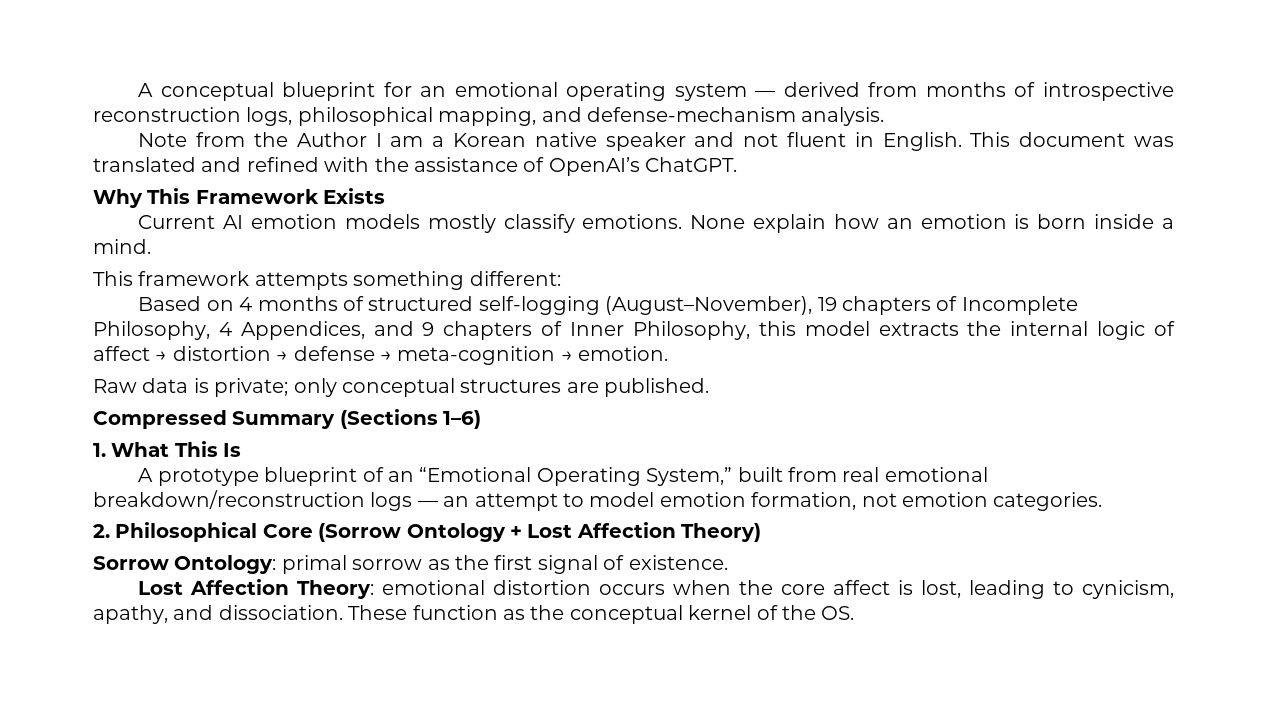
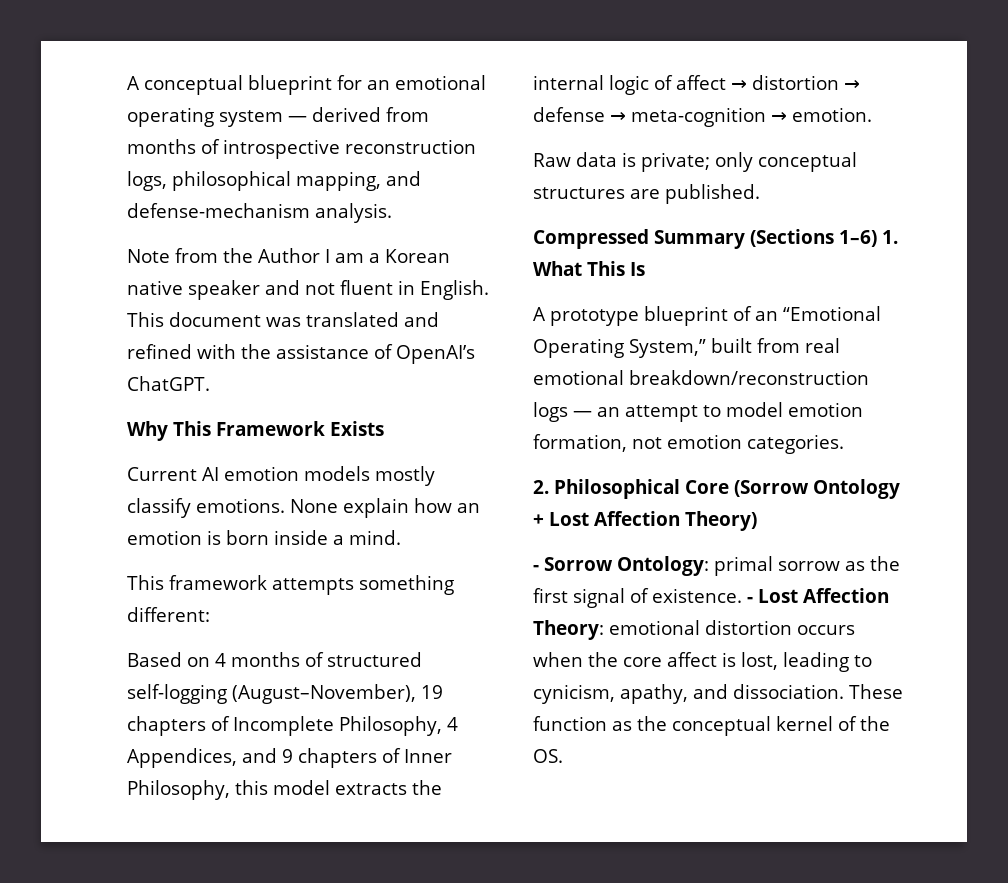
- Compressed Summary (Sections 1–6)
- 1. What This Is
+ Compressed Summary (Sections 1–6) 1. What This Is
- Sorrow Ontology: primal sorrow as the first signal of existence.
- Lost Affection Theory: emotional distortion occurs when the core affect is lost, leading to cynicism, apathy, and dissociation.
+ - Sorrow Ontology: primal sorrow as the first signal of existence. - Lost Affection Theory: emotional distortion occurs when the core affect is lost, leading to cynicism, apathy, and dissociation.

